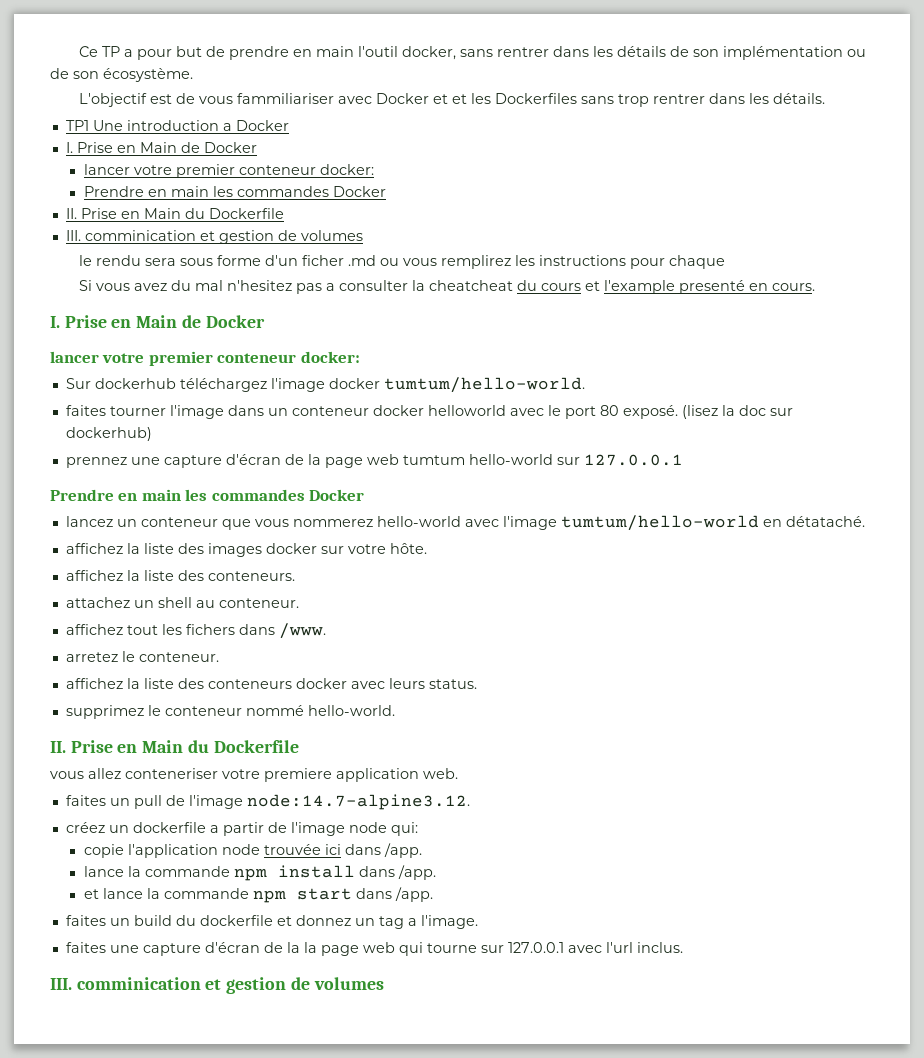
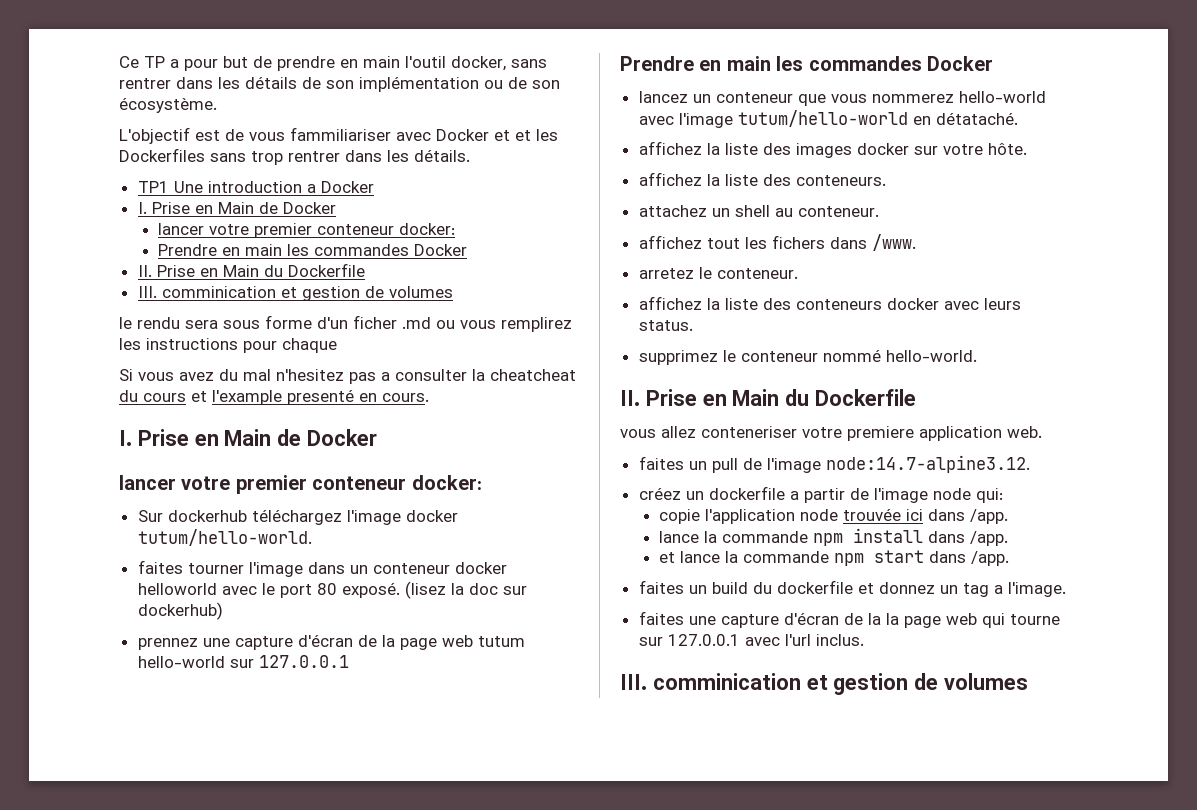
- Sur dockerhub téléchargez l'image docker tumtum/hello-world.
+ Sur dockerhub téléchargez l'image docker tutum/hello-world.
- prennez une capture d'écran de la page web tumtum hello-world sur 127.0.0.1
+ prennez une capture d'écran de la page web tutum hello-world sur 127.0.0.1
- lancez un conteneur que vous nommerez hello-world avec l'image tumtum/hello-world en détataché.
+ lancez un conteneur que vous nommerez hello-world avec l'image tutum/hello-world en détataché.

